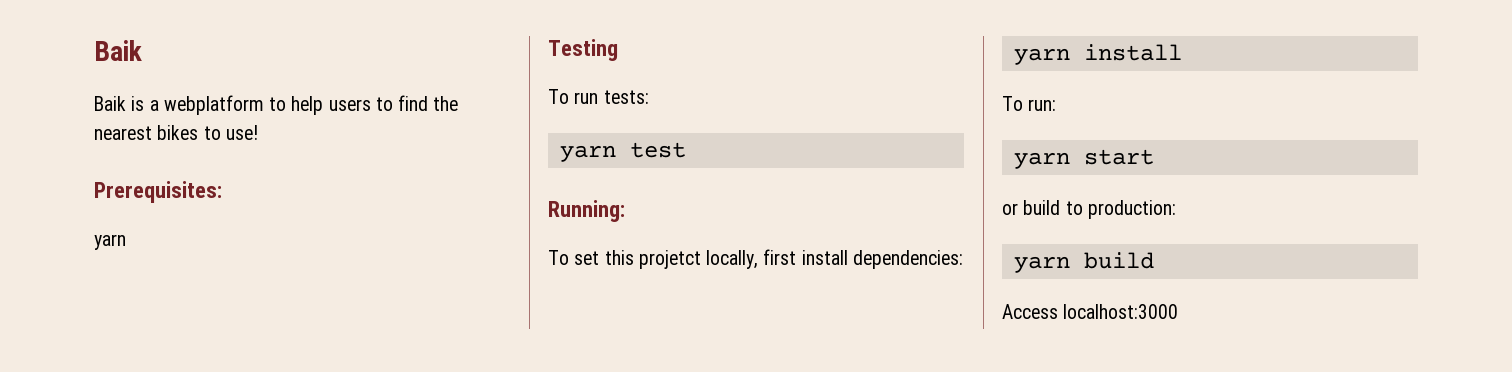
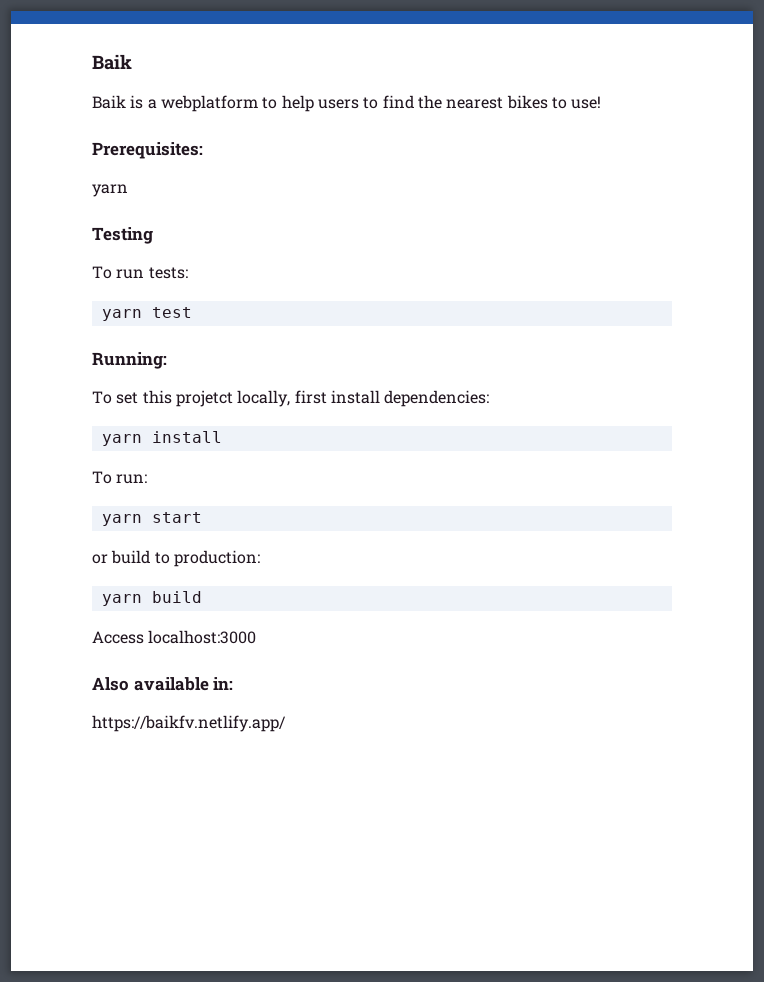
+ Also available in:
+ https://baikfv.netlify.app/

